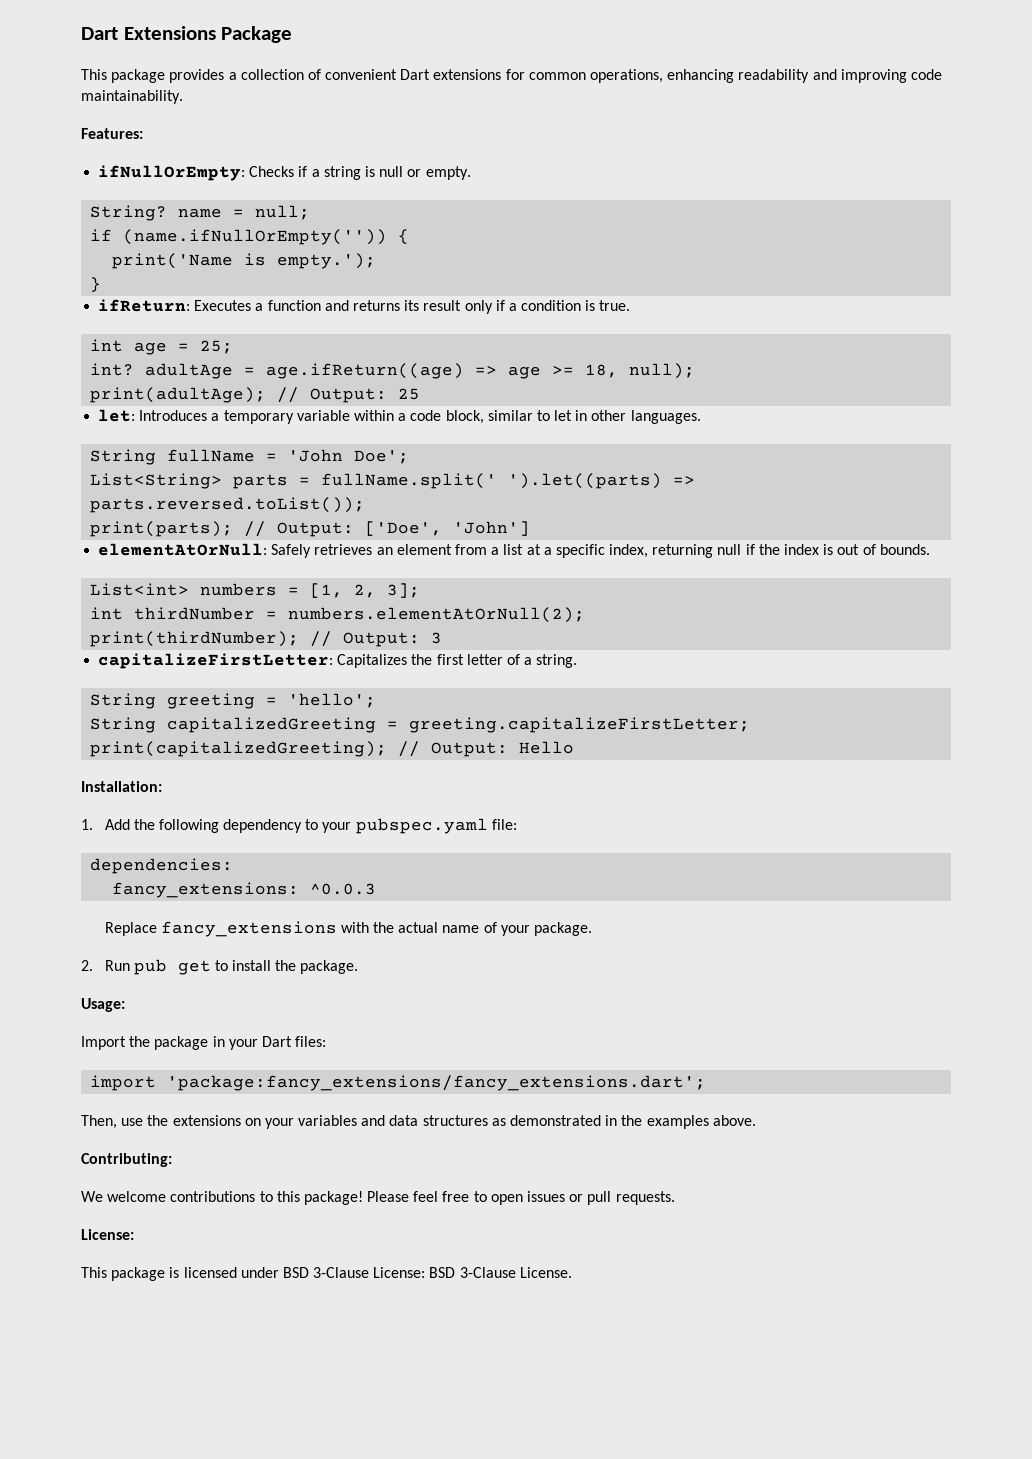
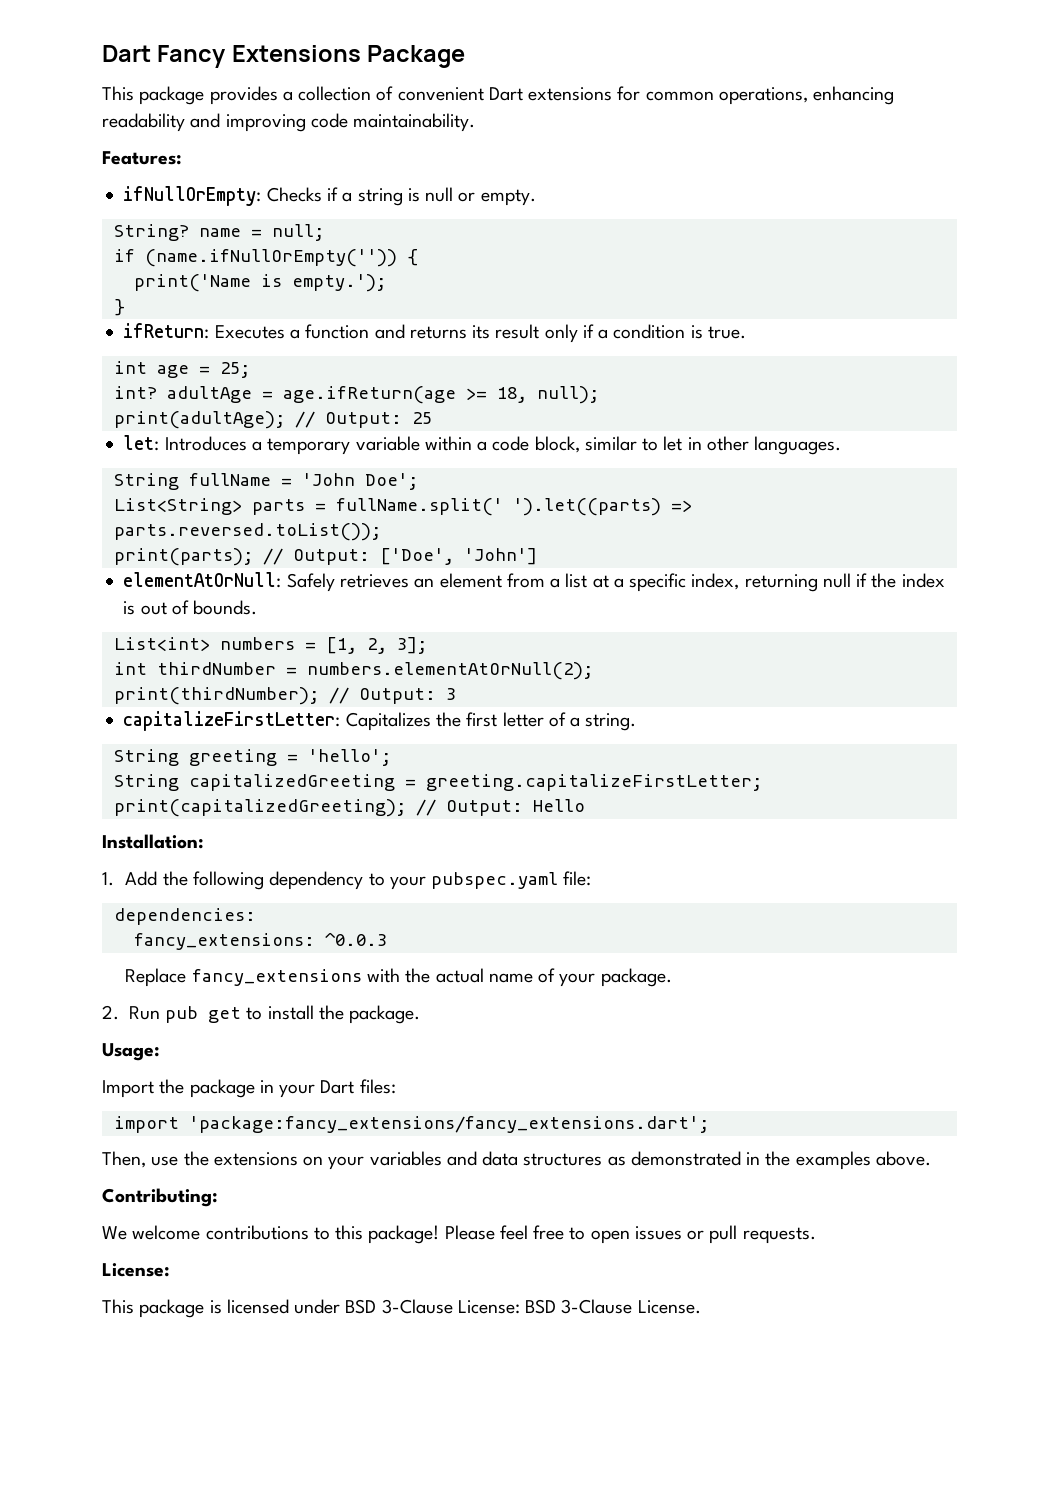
- Dart Extensions Package
+ Dart Fancy Extensions Package
- int? adultAge = age.ifReturn((age) => age >= 18, null);
+ int? adultAge = age.ifReturn(age >= 18, null);

